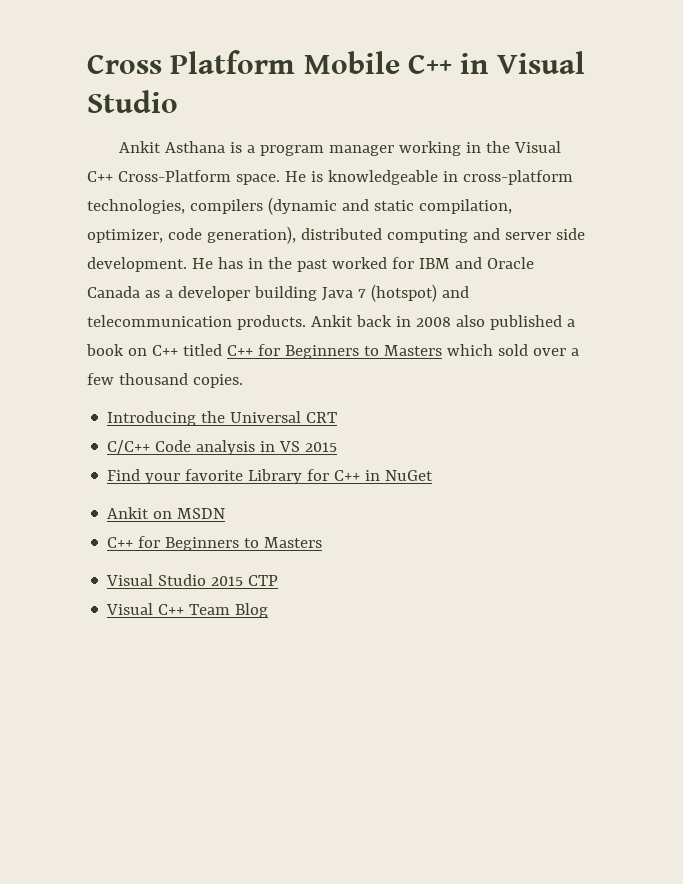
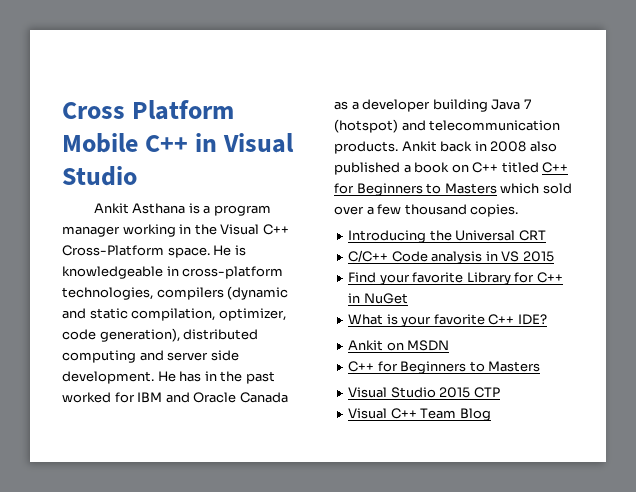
+ What is your favorite C++ IDE?

